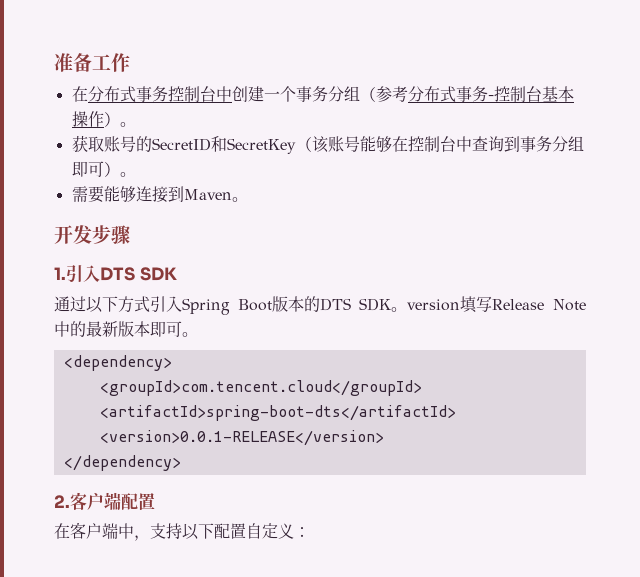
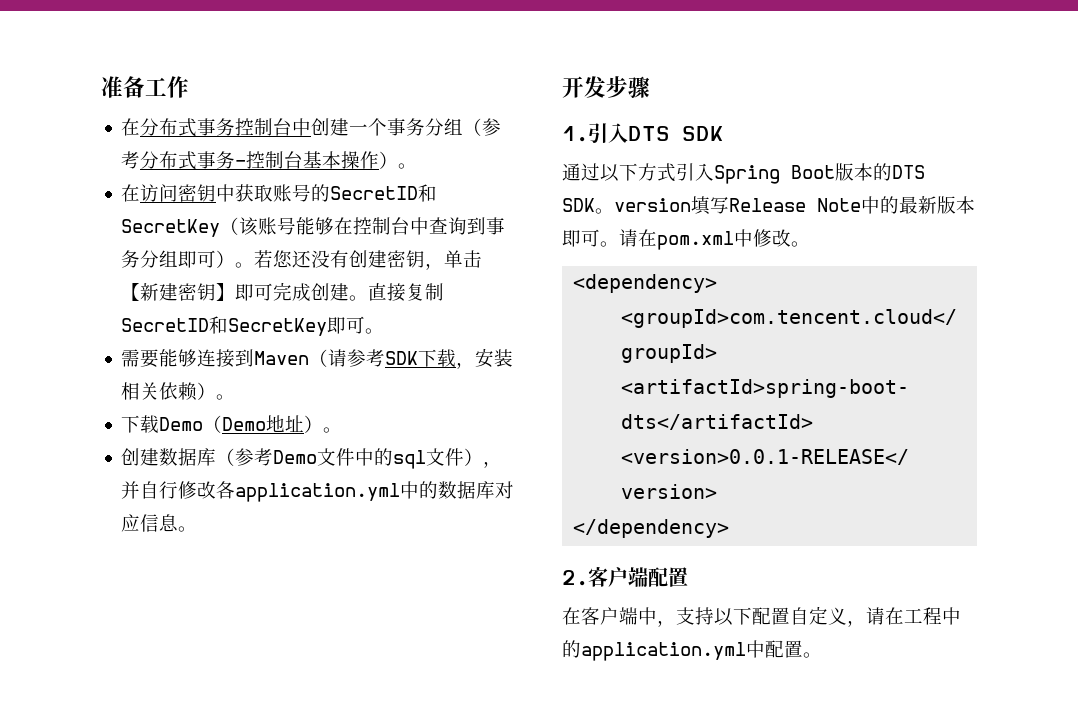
- 获取账号的SecretID和SecretKey（该账号能够在控制台中查询到事务分组即可）。
+ 在访问密钥中获取账号的SecretID和SecretKey（该账号能够在控制台中查询到事务分组即可）。若您还没有创建密钥，单击【新建密钥】即可完成创建。直接复制SecretID和SecretKey即可。
- 需要能够连接到Maven。
+ 需要能够连接到Maven（请参考SDK下载，安装相关依赖）。
+ 下载Demo（Demo地址）。
+ 创建数据库（参考Demo文件中的sql文件），并自行修改各application.yml中的数据库对应信息。
+ 请在pom.xml中修改。
- 在客户端中，支持以下配置自定义：
+ 在客户端中，支持以下配置自定义，请在工程中的application.yml中配置。

